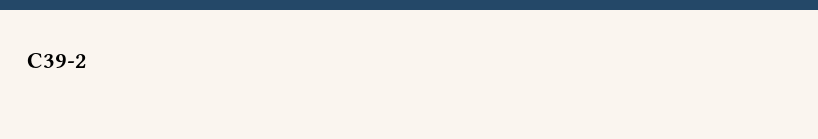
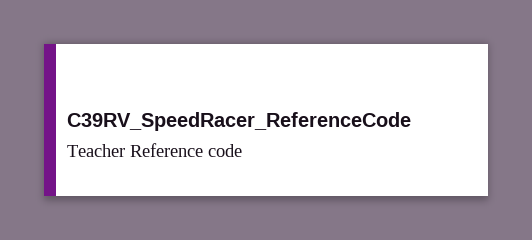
- C39-2
+ C39RV_SpeedRacer_ReferenceCode
+ Teacher Reference code

